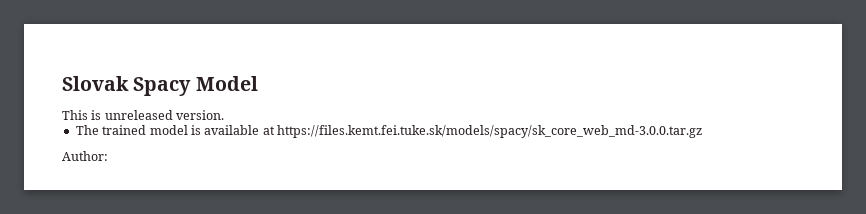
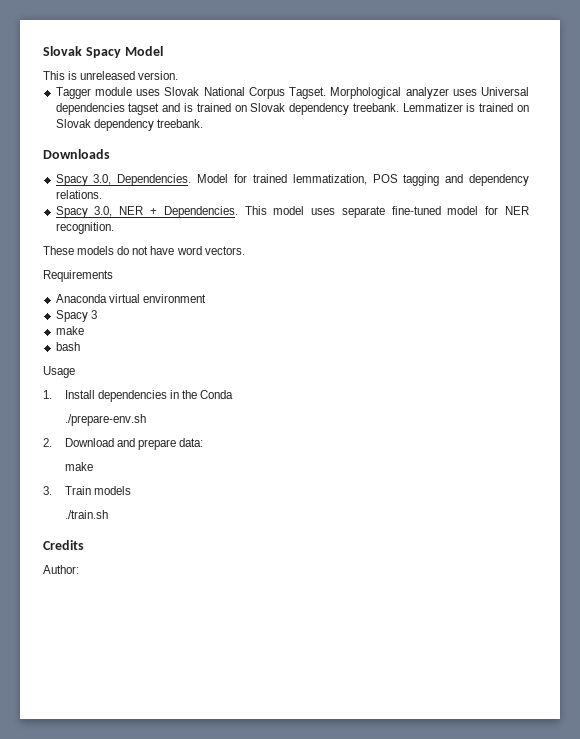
- The trained model is available at https://files.kemt.fei.tuke.sk/models/spacy/sk_core_web_md-3.0.0.tar.gz
+ Tagger module uses Slovak National Corpus Tagset. Morphological analyzer uses Universal dependencies tagset and is trained on Slovak dependency treebank. Lemmatizer is trained on Slovak dependency treebank.
+ Downloads
+ Spacy 3.0, Dependencies. Model for trained lemmatization, POS tagging and dependency relations.
+ Spacy 3.0, NER + Dependencies. This model uses separate fine-tuned model for NER recognition.
+ These models do not have word vectors.
+ Requirements
+ Anaconda virtual environment
+ Spacy 3
+ make
+ bash
+ Usage
+ 1. Install dependencies in the Conda
+ ./prepare-env.sh
+ 2. Download and prepare data:
+ make
+ 3. Train models
+ ./train.sh
+ Credits

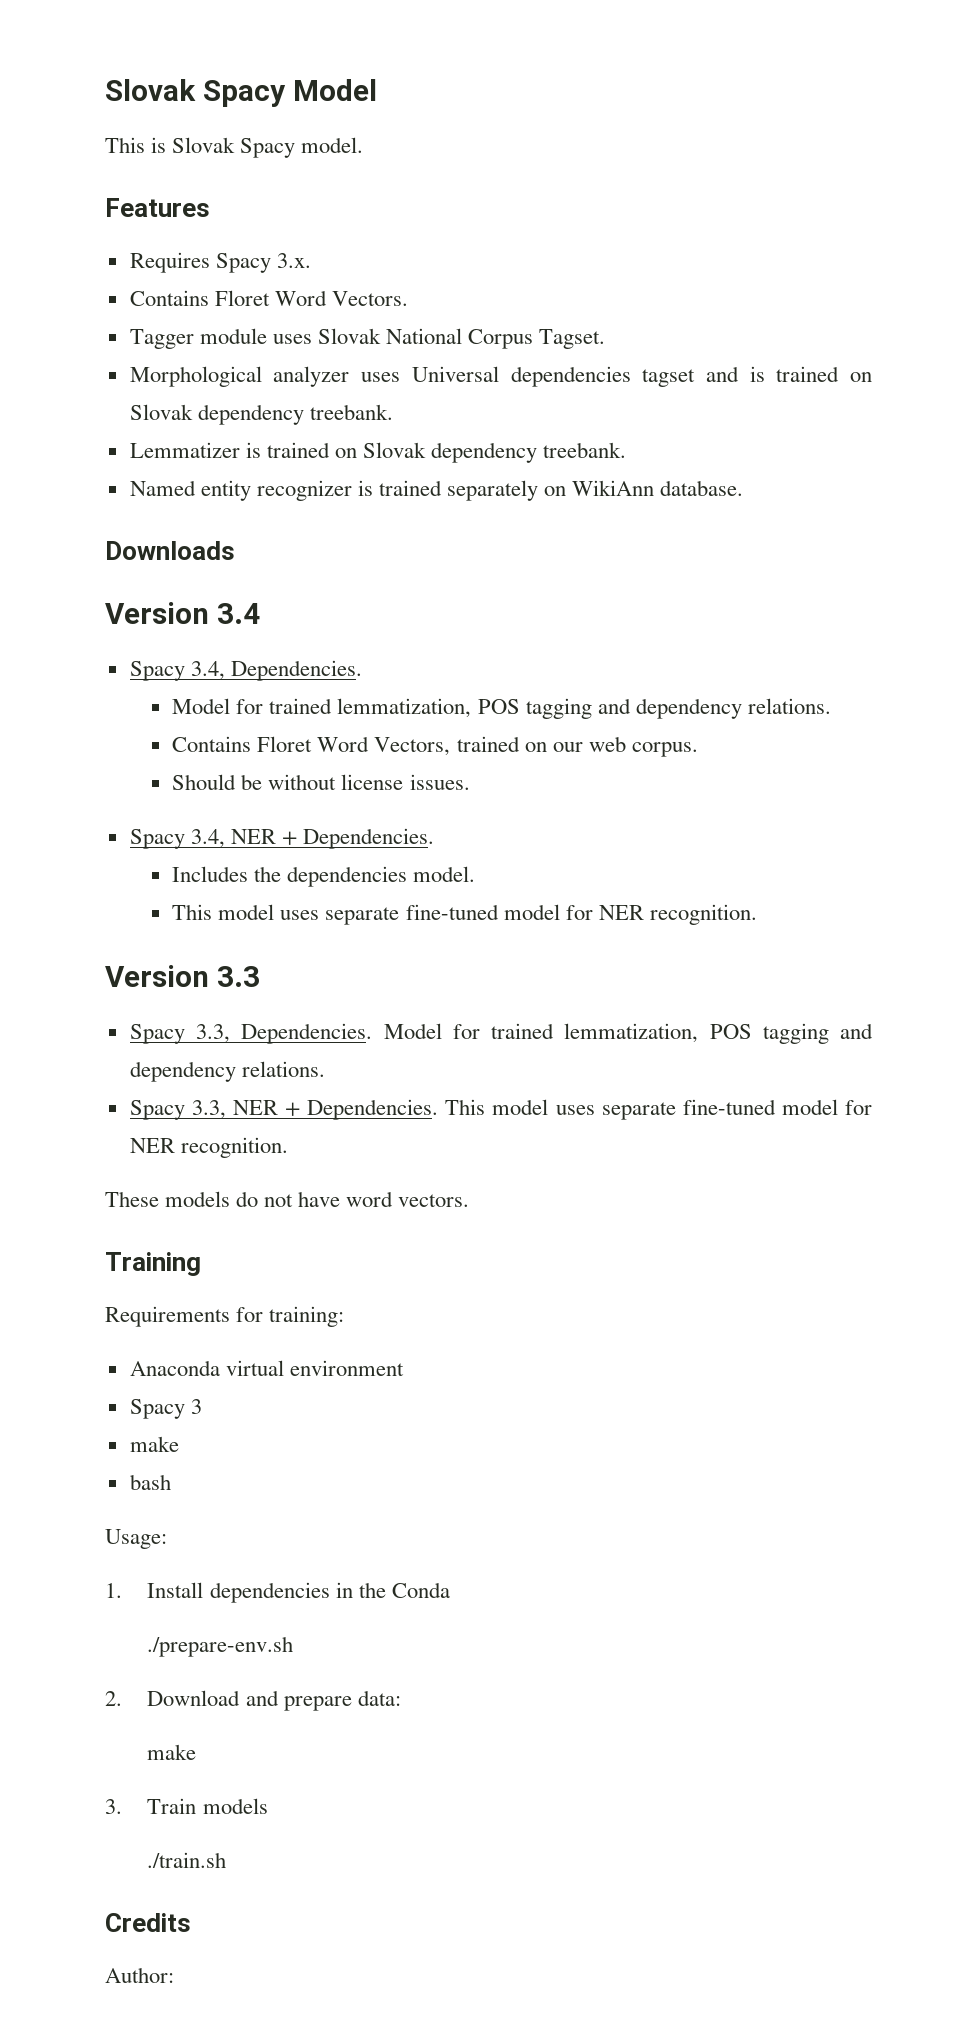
- This is unreleased version.
+ This is Slovak Spacy model.
+ Features
+ Requires Spacy 3.x.
+ Contains Floret Word Vectors.
- Tagger module uses Slovak National Corpus Tagset. Morphological analyzer uses Universal dependencies tagset and is trained on Slovak dependency treebank. Lemmatizer is trained on Slovak dependency treebank.
+ Tagger module uses Slovak National Corpus Tagset.
+ Morphological analyzer uses Universal dependencies tagset and is trained on Slovak dependency treebank.
+ Lemmatizer is trained on Slovak dependency treebank.
+ Named entity recognizer is trained separately on WikiAnn database.
- Spacy 3.0, Dependencies.
+ Version 3.4
+ Spacy 3.4, Dependencies.
+ Model for trained lemmatization, POS tagging and dependency relations.
+ Contains Floret Word Vectors, trained on our web corpus.
+ Should be without license issues.
+ Spacy 3.4, NER + Dependencies.
+ Includes the dependencies model.
+ This model uses separate fine-tuned model for NER recognition.
+ Version 3.3
+ Spacy 3.3, Dependencies.
- Spacy 3.0, NER + Dependencies.
+ Spacy 3.3, NER + Dependencies.
+ Training
- Requirements
+ Requirements for training:
- Usage
+ Usage:

